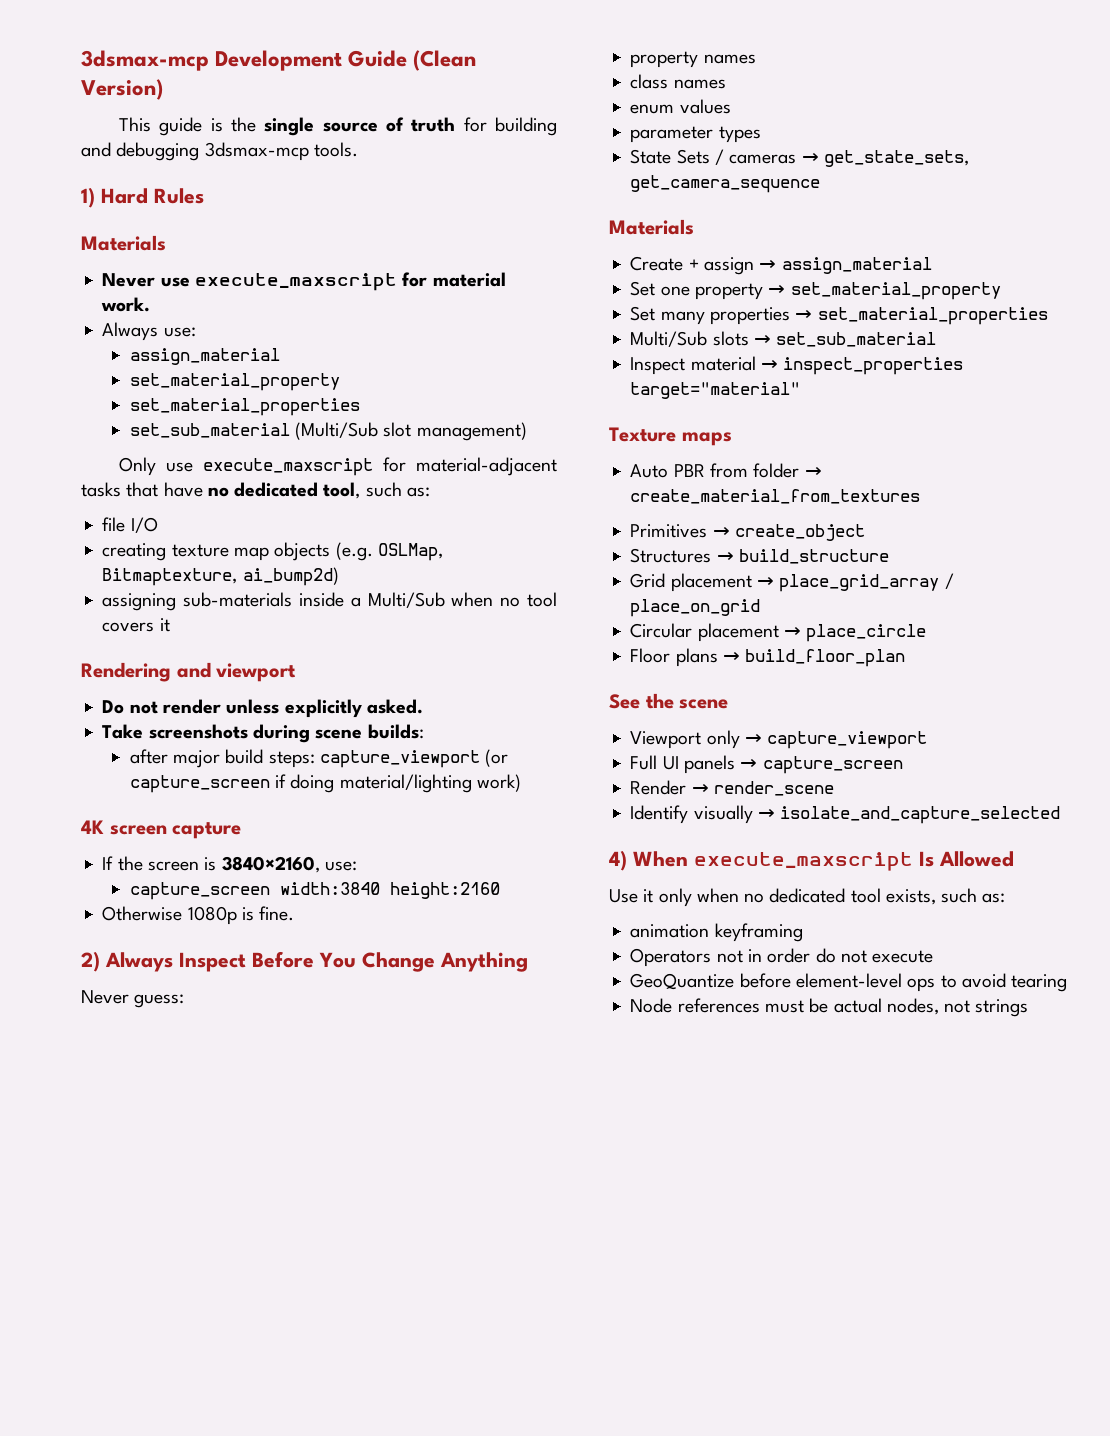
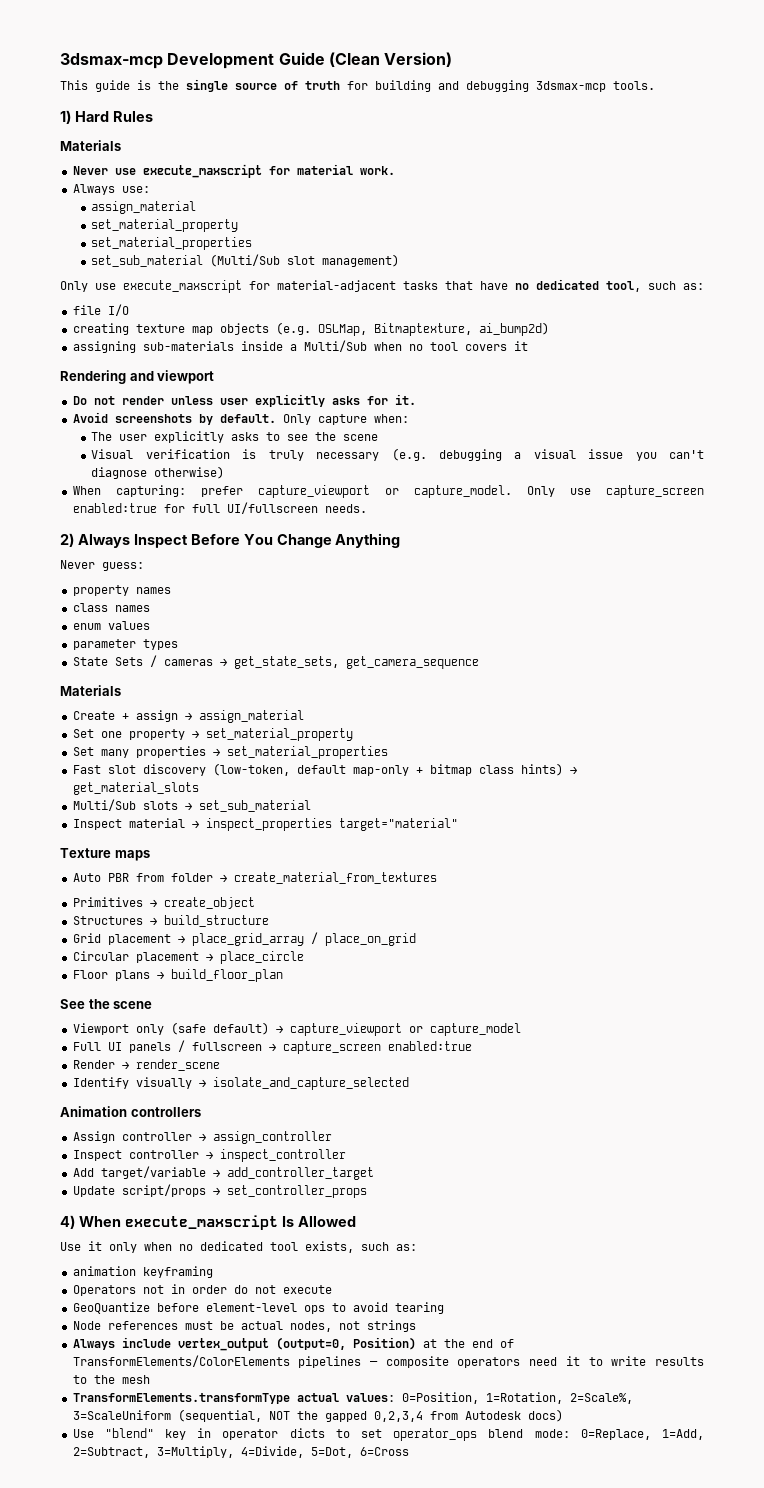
- Do not render unless explicitly asked.
- Take screenshots during scene builds:
- after major build steps: capture_viewport (or capture_screen if doing material/lighting work)
- 4K screen capture
- If the screen is 3840×2160, use:
- capture_screen width:3840 height:2160
- Otherwise 1080p is fine.
+ Do not render unless user explicitly asks for it.
+ Avoid screenshots by default. Only capture when:
+ The user explicitly asks to see the scene
+ Visual verification is truly necessary (e.g. debugging a visual issue you can't diagnose otherwise)
+ When capturing: prefer capture_viewport or capture_model. Only use capture_screen enabled:true for full UI/fullscreen needs.
+ Fast slot discovery (low-token, default map-only + bitmap class hints) → get_material_slots
- Viewport only → capture_viewport
+ Viewport only (safe default) → capture_viewport or capture_model
- Full UI panels → capture_screen
+ Full UI panels / fullscreen → capture_screen enabled:true
+ Animation controllers
+ Assign controller → assign_controller
+ Inspect controller → inspect_controller
+ Add target/variable → add_controller_target
+ Update script/props → set_controller_props
+ Always include vertex_output (output=0, Position) at the end of TransformElements/ColorElements pipelines — composite operators need it to write results to the mesh
+ TransformElements.transformType actual values: 0=Position, 1=Rotation, 2=Scale%, 3=ScaleUniform (sequential, NOT the gapped 0,2,3,4 from Autodesk docs)
+ Use "blend" key in operator dicts to set operator_ops blend mode: 0=Replace, 1=Add, 2=Subtract, 3=Multiply, 4=Divide, 5=Dot, 6=Cross

